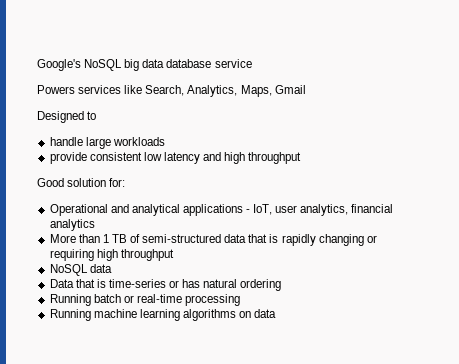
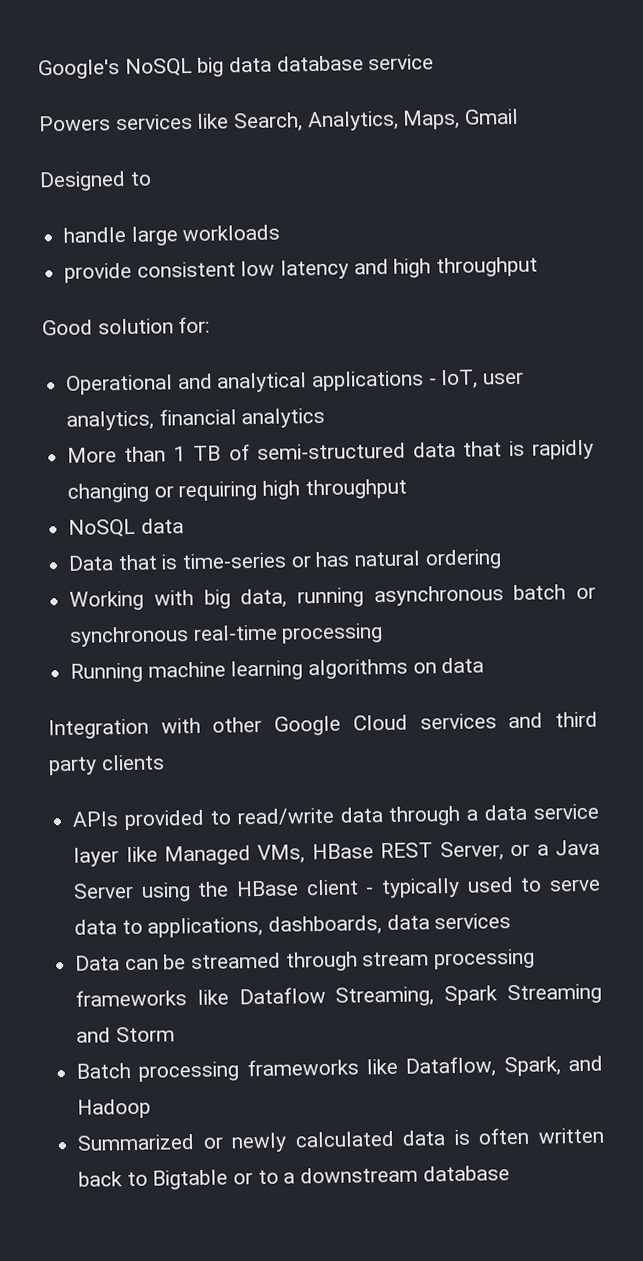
- Running batch or real-time processing
+ Working with big data, running asynchronous batch or synchronous real-time processing
+ Integration with other Google Cloud services and third party clients
+ APIs provided to read/write data through a data service layer like Managed VMs, HBase REST Server, or a Java Server using the HBase client - typically used to serve data to applications, dashboards, data services
+ Data can be streamed through stream processing frameworks like Dataflow Streaming, Spark Streaming and Storm
+ Batch processing frameworks like Dataflow, Spark, and Hadoop
+ Summarized or newly calculated data is often written back to Bigtable or to a downstream database

